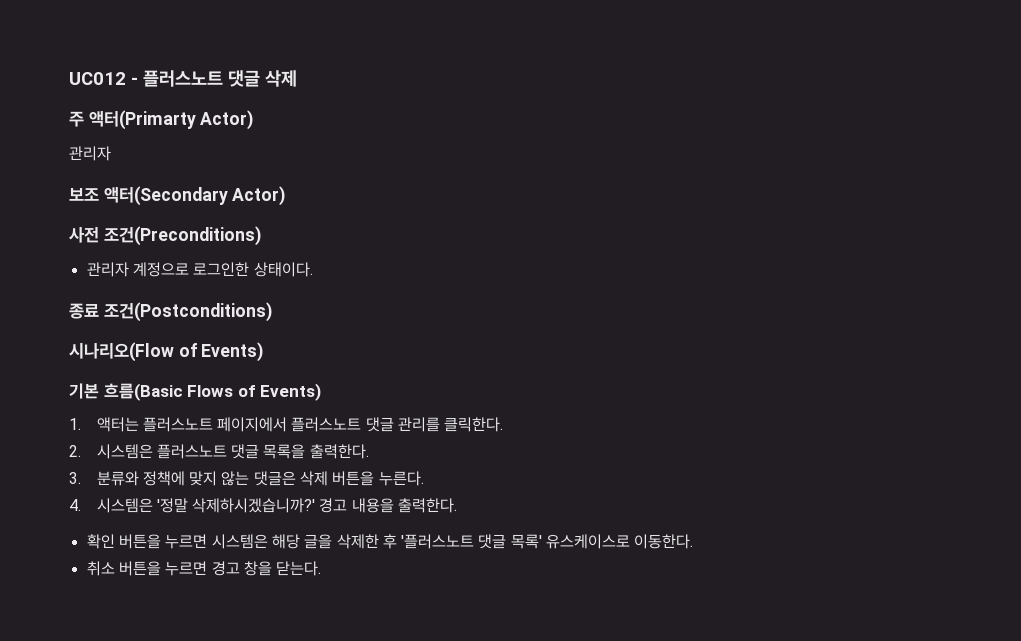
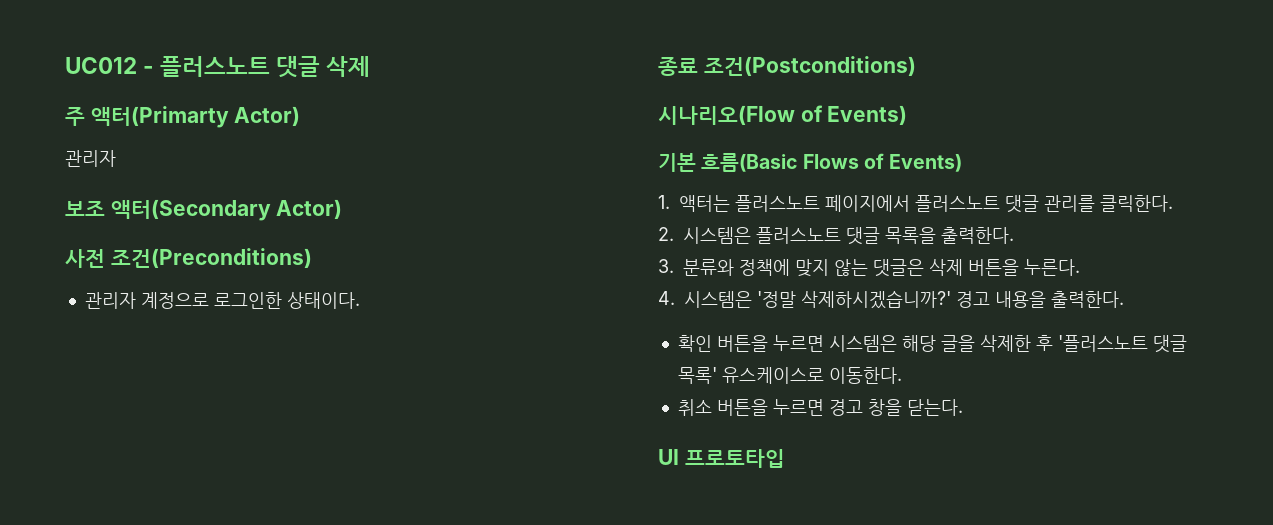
+ UI 프로토타입

